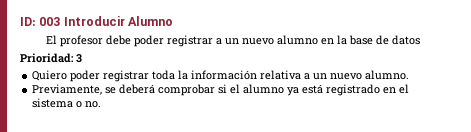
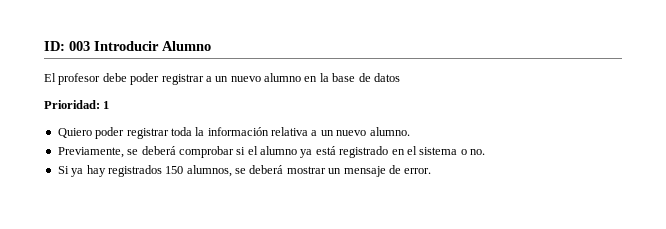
- Prioridad: 3
+ Prioridad: 1
+ Si ya hay registrados 150 alumnos, se deberá mostrar un mensaje de error.

